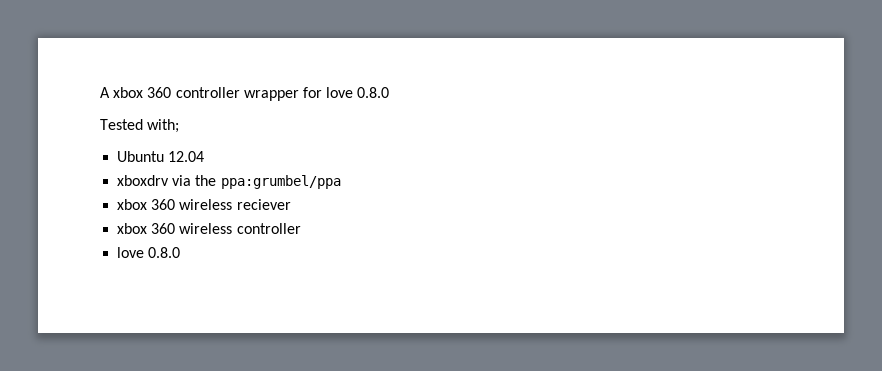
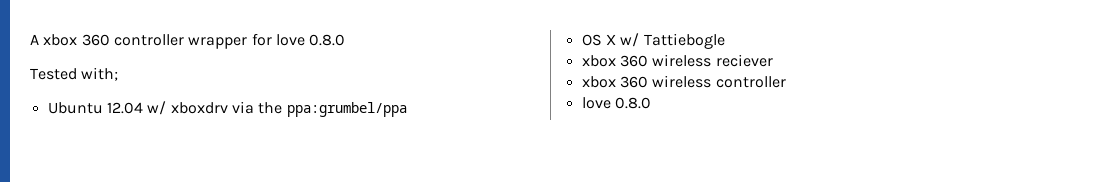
- Ubuntu 12.04
- xboxdrv via the ppa:grumbel/ppa
+ Ubuntu 12.04 w/ xboxdrv via the ppa:grumbel/ppa
+ OS X w/ Tattiebogle

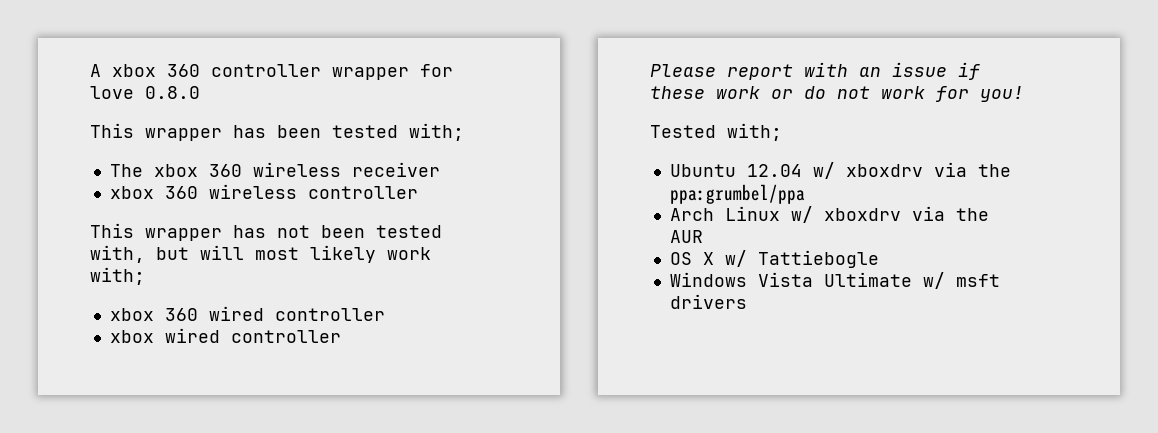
+ This wrapper has been tested with;
+ The xbox 360 wireless receiver
+ xbox 360 wireless controller
+ This wrapper has not been tested with, but will most likely work with;
+ xbox 360 wired controller
+ xbox wired controller
+ Please report with an issue if these work or do not work for you!
+ Arch Linux w/ xboxdrv via the AUR
  OS X w/ Tattiebogle
- xbox 360 wireless reciever
- xbox 360 wireless controller
- love 0.8.0
+ Windows Vista Ultimate w/ msft drivers

